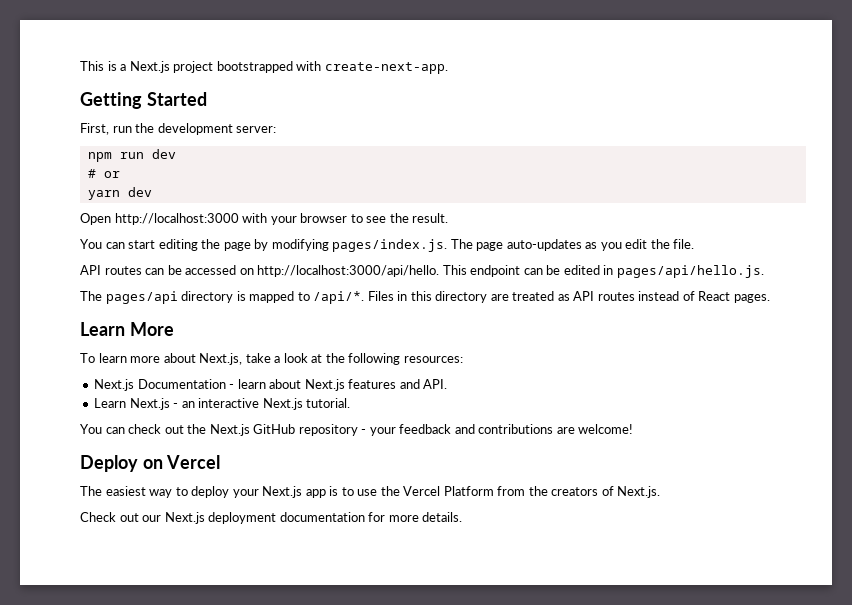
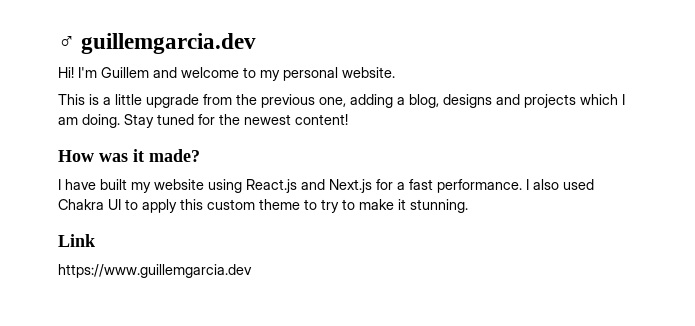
- This is a Next.js project bootstrapped with create-next-app.
- Getting Started
- First, run the development server:
- npm run dev
- # or
- yarn dev
- Open http://localhost:3000 with your browser to see the result.
- You can start editing the page by modifying pages/index.js. The page auto-updates as you edit the file.
- API routes can be accessed on http://localhost:3000/api/hello. This endpoint can be edited in pages/api/hello.js.
- The pages/api directory is mapped to /api/*. Files in this directory are treated as API routes instead of React pages.
- Learn More
- To learn more about Next.js, take a look at the following resources:
- Next.js Documentation - learn about Next.js features and API.
- Learn Next.js - an interactive Next.js tutorial.
- You can check out the Next.js GitHub repository - your feedback and contributions are welcome!
- Deploy on Vercel
- The easiest way to deploy your Next.js app is to use the Vercel Platform from the creators of Next.js.
- Check out our Next.js deployment documentation for more details.
+ ♂ guillemgarcia.dev
+ Hi! I'm Guillem and welcome to my personal website.
+ This is a little upgrade from the previous one, adding a blog, designs and projects which I am doing. Stay tuned for the newest content!
+ How was it made?
+ I have built my website using React.js and Next.js for a fast performance. I also used Chakra UI to apply this custom theme to try to make it stunning.
+ Link
+ https://www.guillemgarcia.dev

